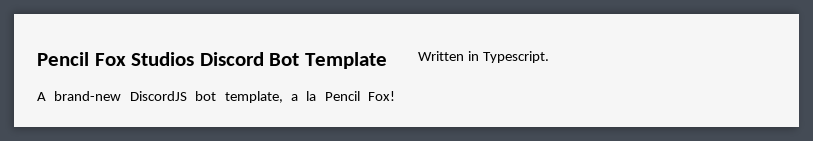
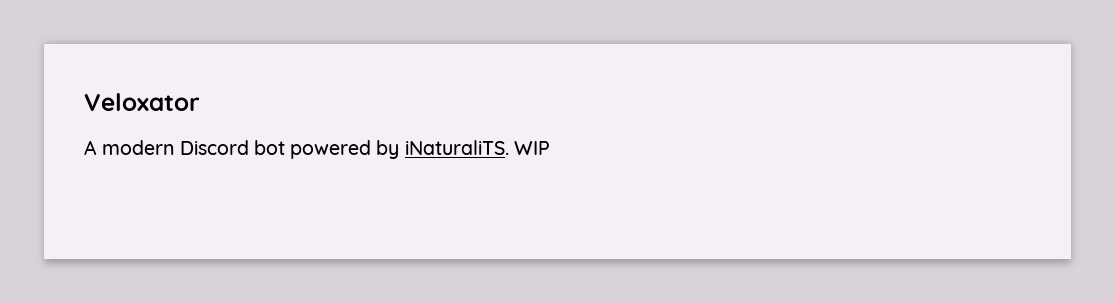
- Pencil Fox Studios Discord Bot Template
- A brand-new DiscordJS bot template, a la Pencil Fox! Written in Typescript.
+ Veloxator
+ A modern Discord bot powered by iNaturaliTS. WIP

